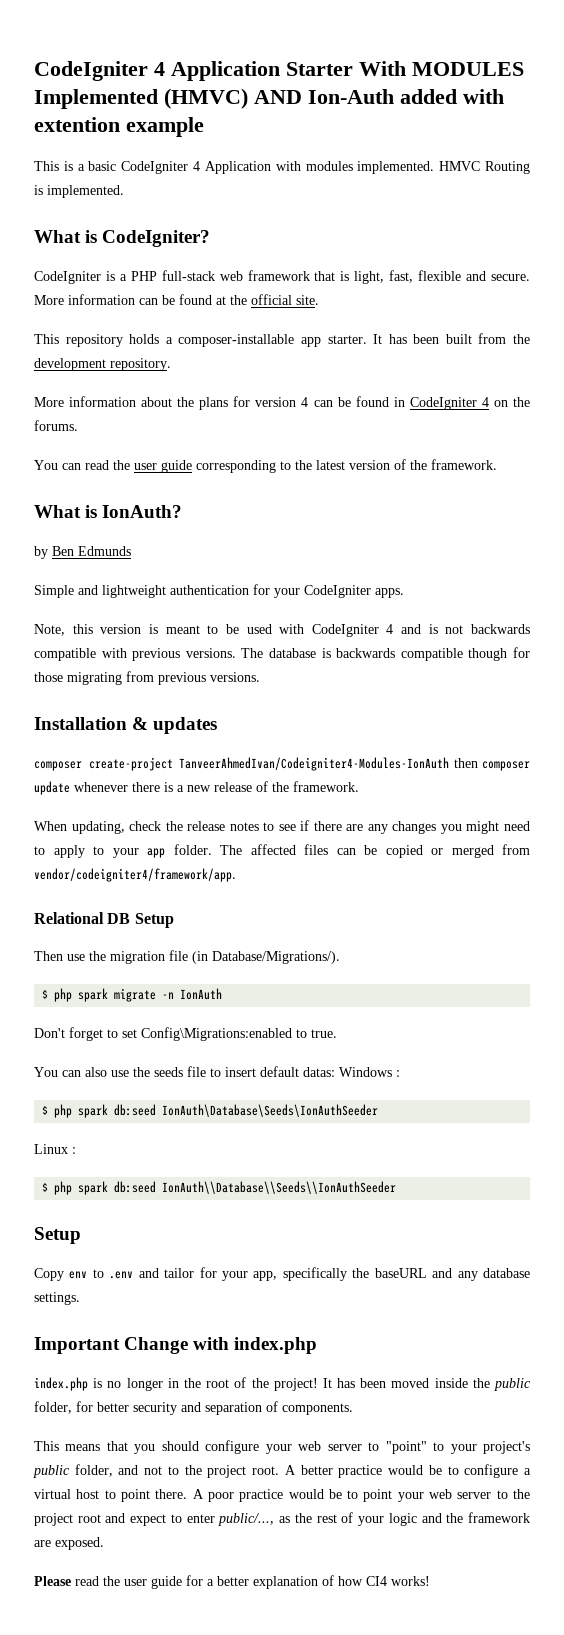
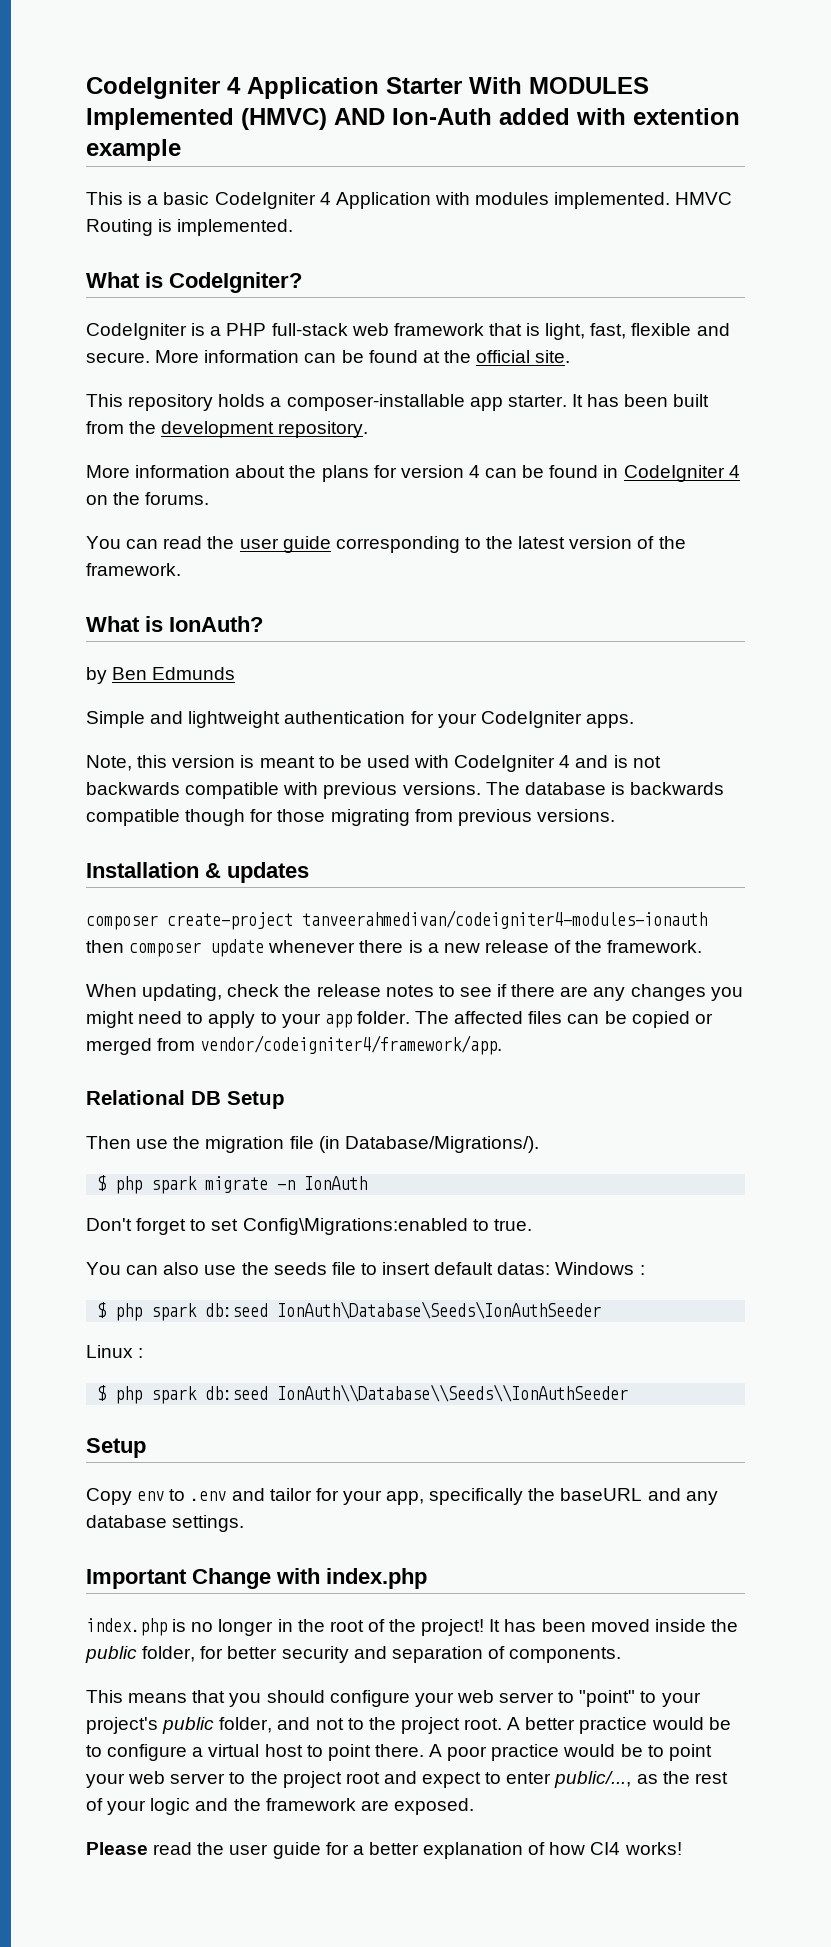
- composer create-project TanveerAhmedIvan/Codeigniter4-Modules-IonAuth then composer update whenever there is a new release of the framework.
+ composer create-project tanveerahmedivan/codeigniter4-modules-ionauth then composer update whenever there is a new release of the framework.

